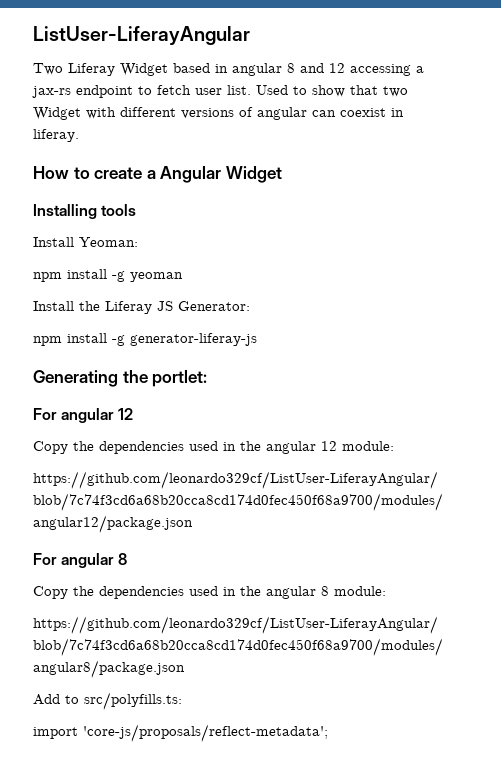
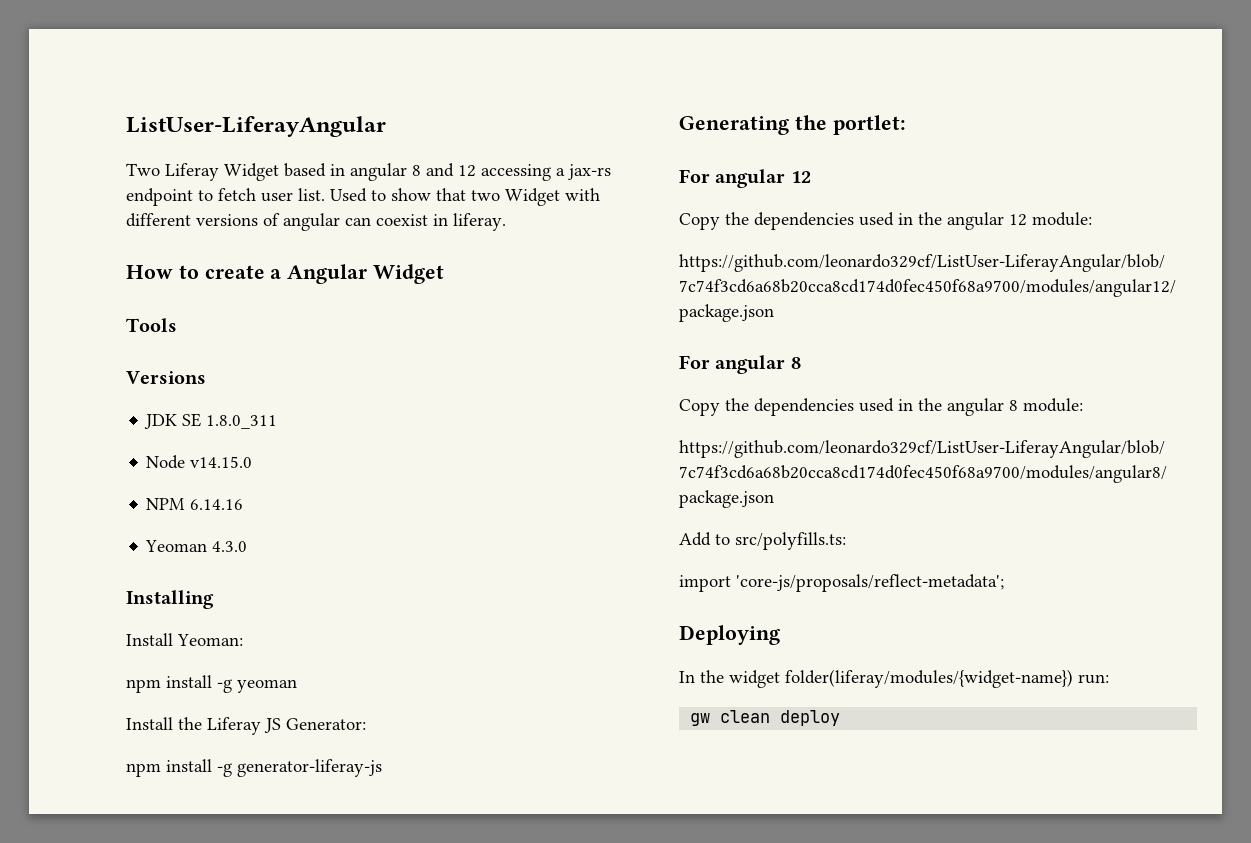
+ Tools
+ Versions
+ JDK SE 1.8.0_311
+ Node v14.15.0
+ NPM 6.14.16
+ Yeoman 4.3.0
- Installing tools
+ Installing
+ Deploying
+ In the widget folder(liferay/modules/{widget-name}) run:
+ gw clean deploy

